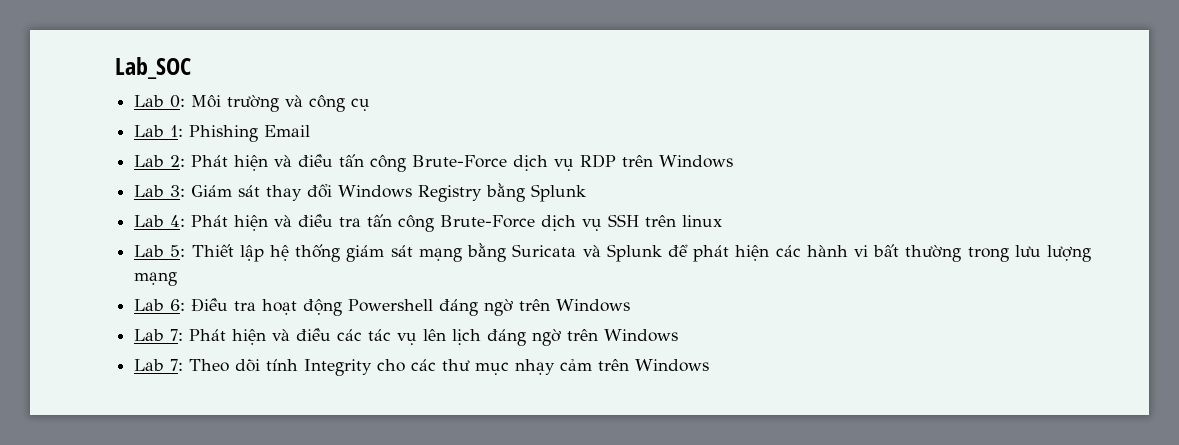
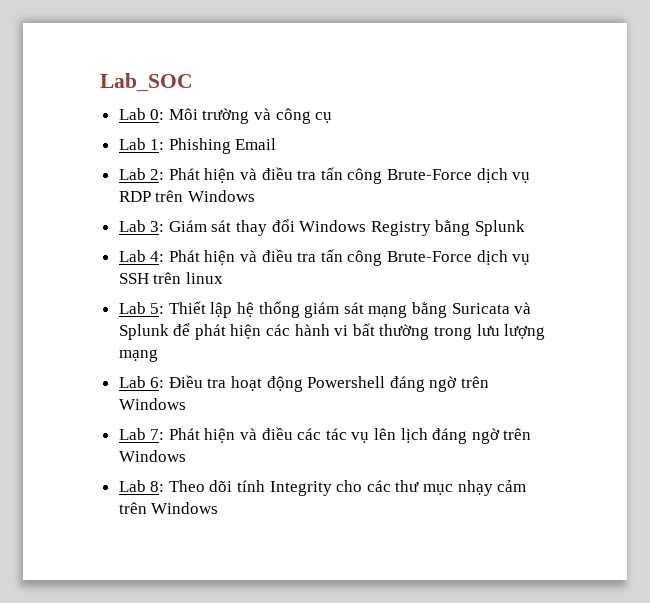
- Lab 2: Phát hiện và điều tấn công Brute-Force dịch vụ RDP trên Windows
+ Lab 2: Phát hiện và điều tra tấn công Brute-Force dịch vụ RDP trên Windows
- Lab 7: Theo dõi tính Integrity cho các thư mục nhạy cảm trên Windows
+ Lab 8: Theo dõi tính Integrity cho các thư mục nhạy cảm trên Windows

